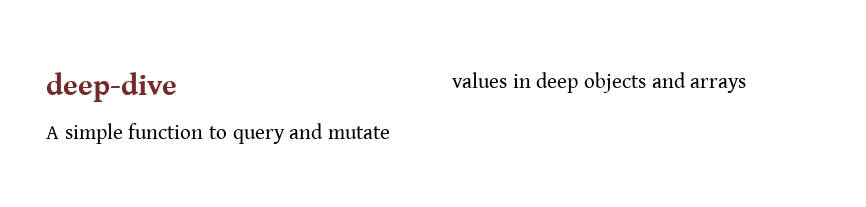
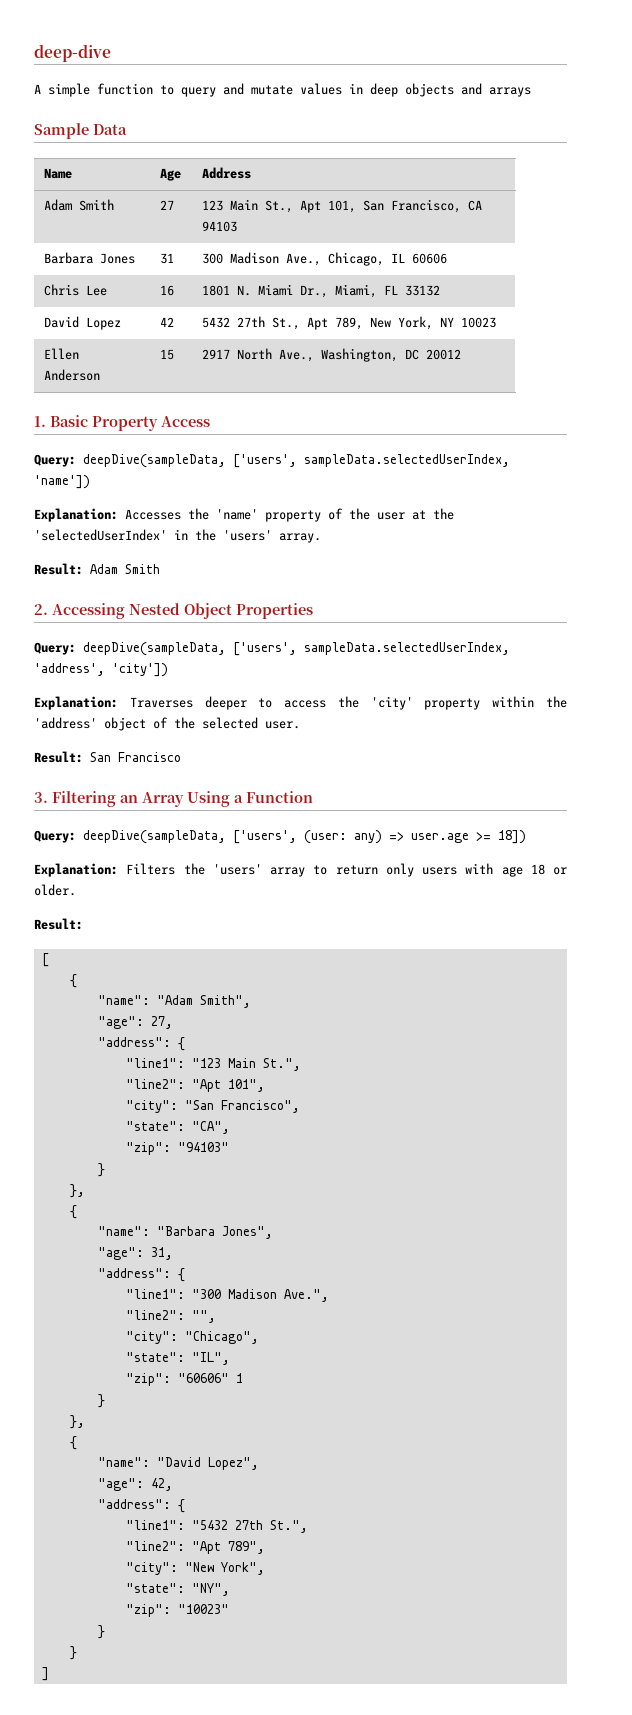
+ Sample Data
+ Name | Age | Address
+ Adam Smith | 27 | 123 Main St., Apt 101, San Francisco, CA 94103
+ Barbara Jones | 31 | 300 Madison Ave., Chicago, IL 60606
+ Chris Lee | 16 | 1801 N. Miami Dr., Miami, FL 33132
+ David Lopez | 42 | 5432 27th St., Apt 789, New York, NY 10023
+ Ellen Anderson | 15 | 2917 North Ave., Washington, DC 20012
+ 1. Basic Property Access
+ Query: deepDive(sampleData, ['users', sampleData.selectedUserIndex, 'name'])
+ Explanation: Accesses the 'name' property of the user at the 'selectedUserIndex' in the 'users' array.
+ Result: Adam Smith
+ 2. Accessing Nested Object Properties
+ Query: deepDive(sampleData, ['users', sampleData.selectedUserIndex, 'address', 'city'])
+ Explanation: Traverses deeper to access the 'city' property within the 'address' object of the selected user.
+ Result: San Francisco
+ 3. Filtering an Array Using a Function
+ Query: deepDive(sampleData, ['users', (user: any) => user.age >= 18])
+ Explanation: Filters the 'users' array to return only users with age 18 or older.
+ Result:
+ [
+ {
+ "name": "Adam Smith",
+ "age": 27,
+ "address": {
+ "line1": "123 Main St.",
+ "line2": "Apt 101",
+ "city": "San Francisco",
+ "state": "CA",
+ "zip": "94103"
+ }
+ },
+ {
+ "name": "Barbara Jones",
+ "age": 31,
+ "address": {
+ "line1": "300 Madison Ave.",
+ "line2": "",
+ "city": "Chicago",
+ "state": "IL",
+ "zip": "60606" 1
+ }
+ },
+ {
+ "name": "David Lopez",
+ "age": 42,
+ "address": {
+ "line1": "5432 27th St.",
+ "line2": "Apt 789",
+ "city": "New York",
+ "state": "NY",
+ "zip": "10023"
+ }
+ }
+ ]

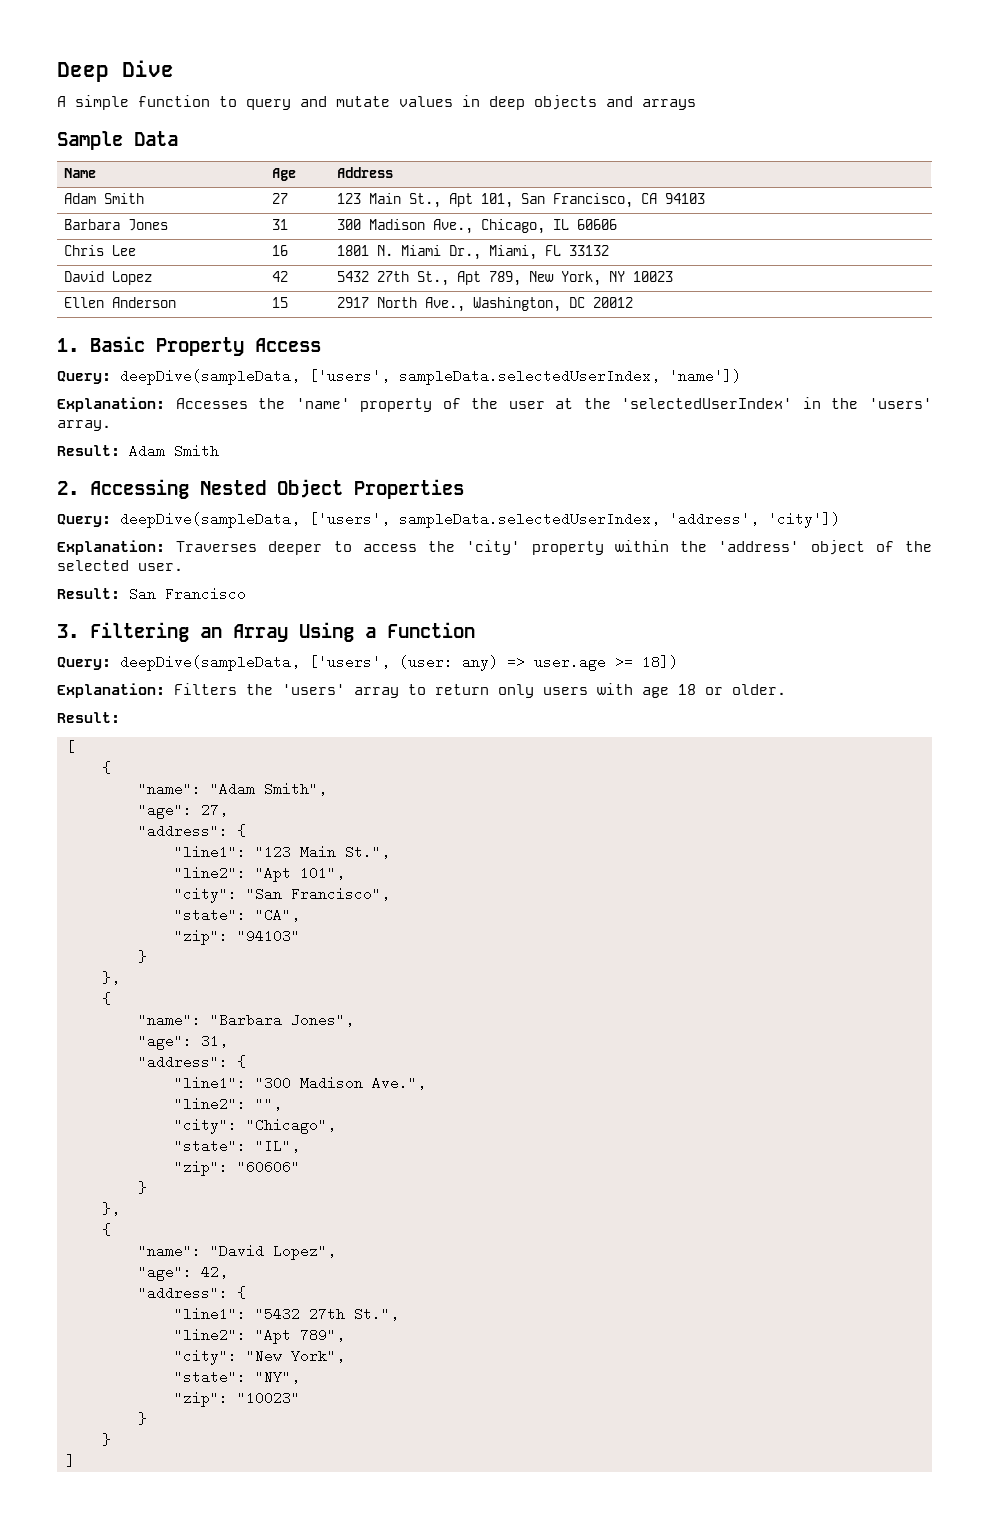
- deep-dive
+ Deep Dive
- "zip": "60606" 1
+ "zip": "60606"

